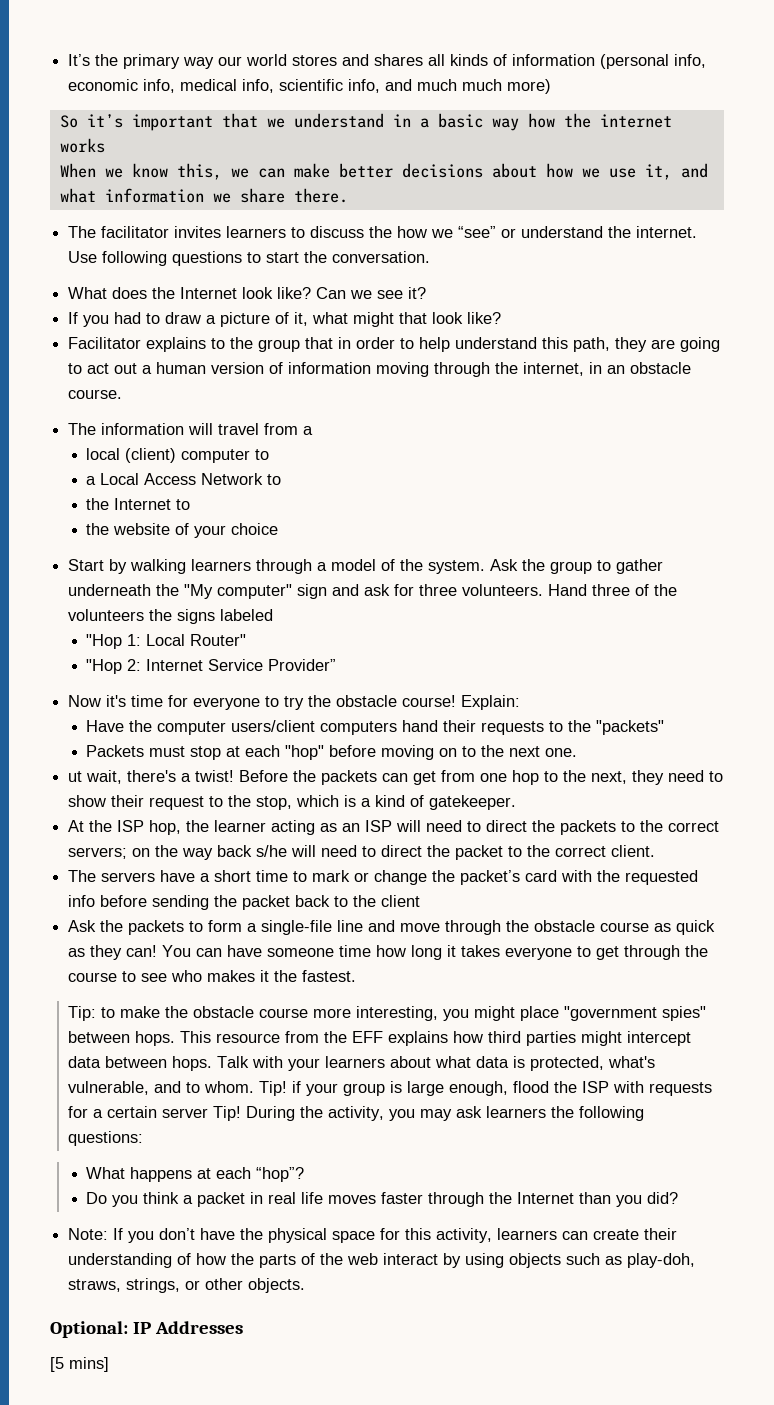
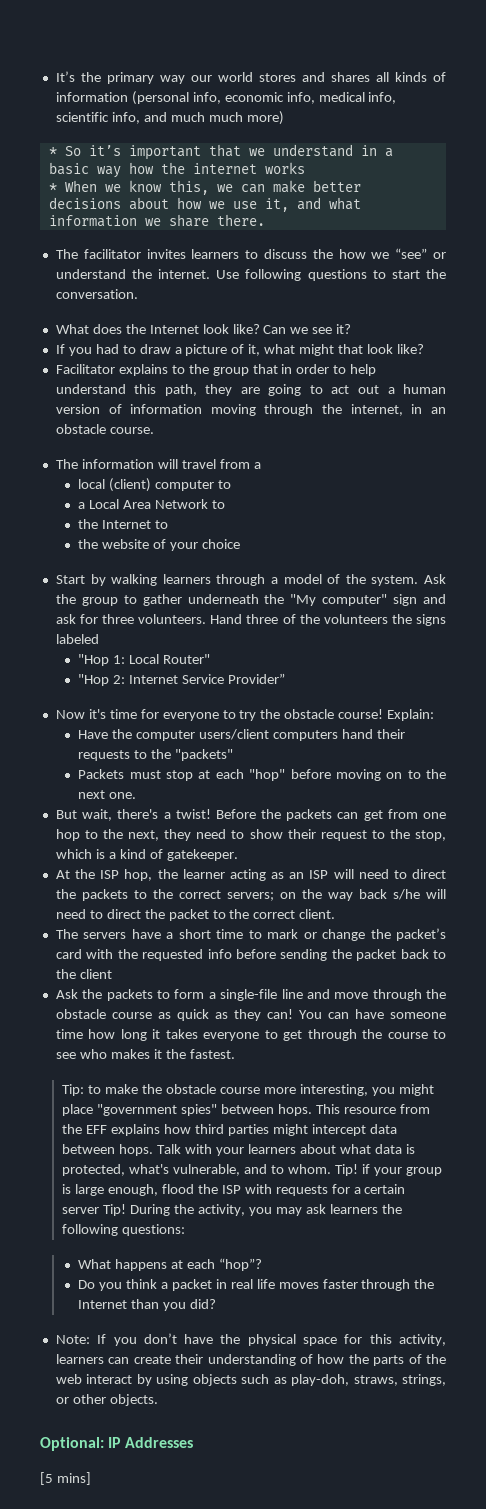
- So it’s important that we understand in a basic way how the internet works
+ * So it’s important that we understand in a basic way how the internet works
- When we know this, we can make better decisions about how we use it, and what information we share there.
+ * When we know this, we can make better decisions about how we use it, and what information we share there.
- a Local Access Network to
+ a Local Area Network to
- ut wait, there's a twist!
+ But wait, there's a twist!

